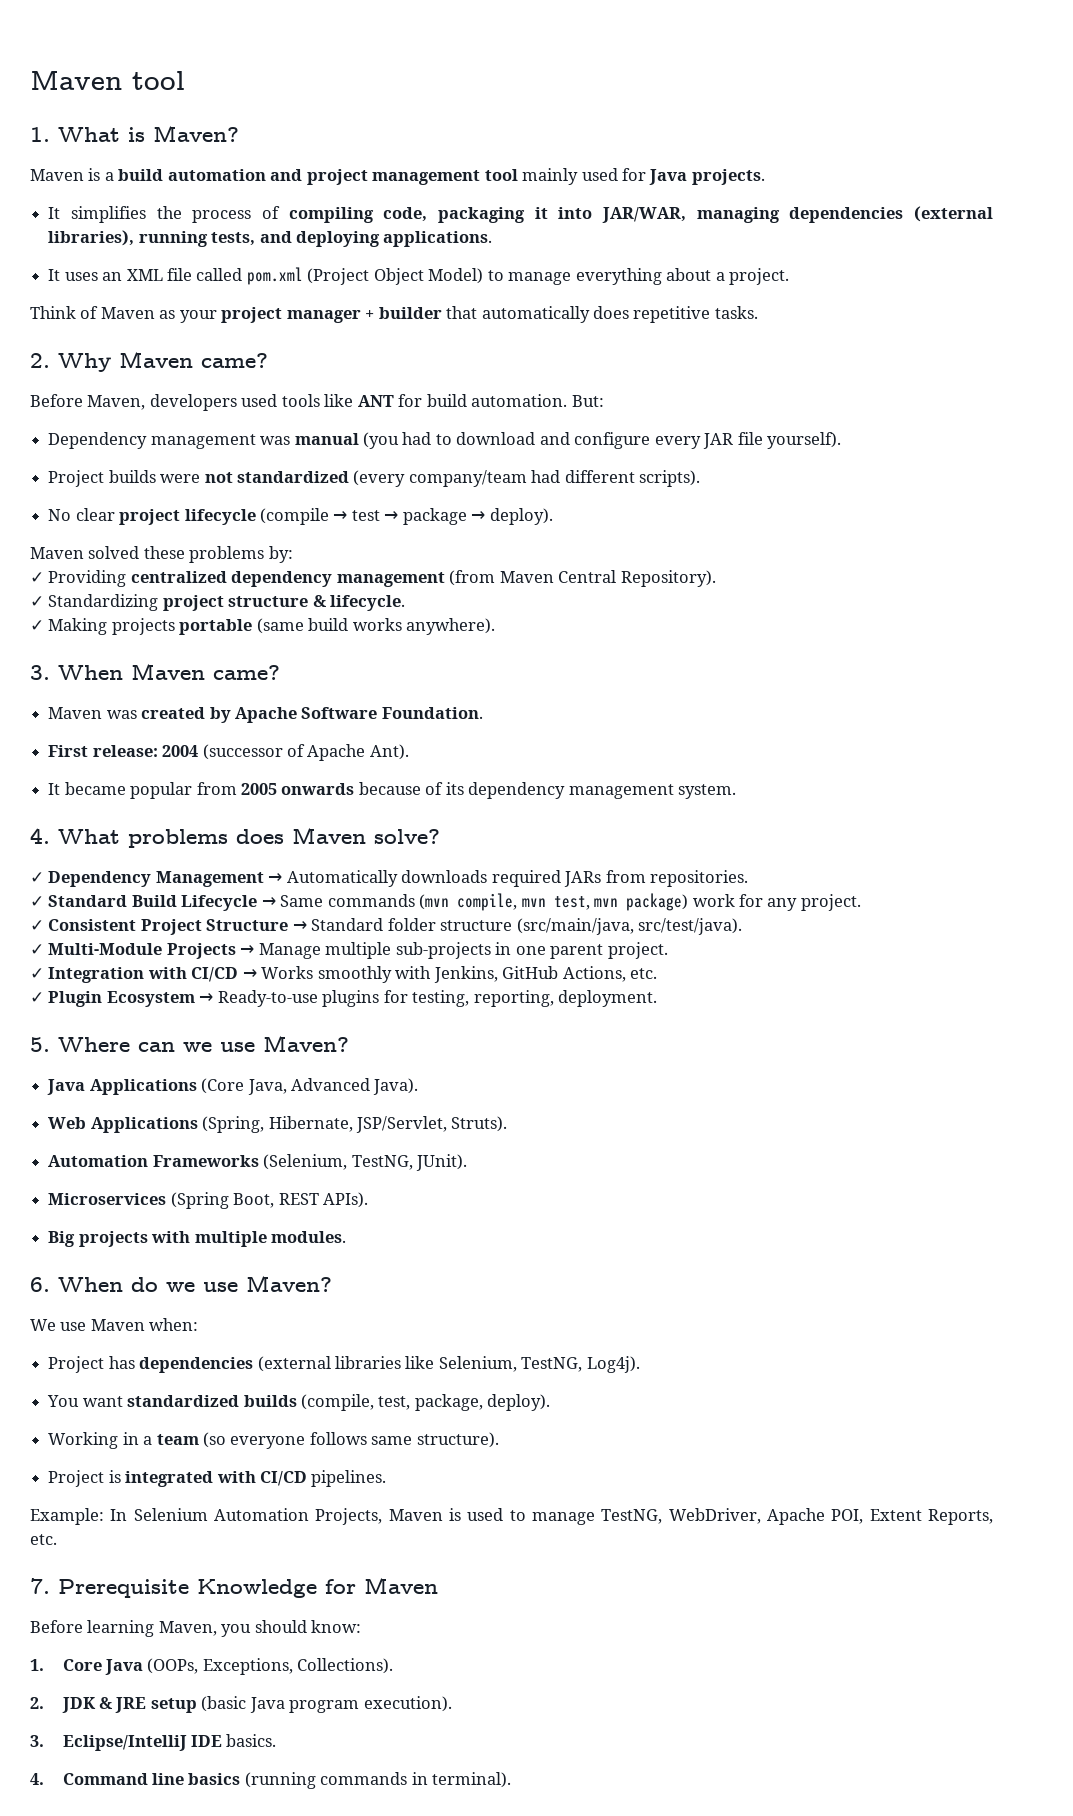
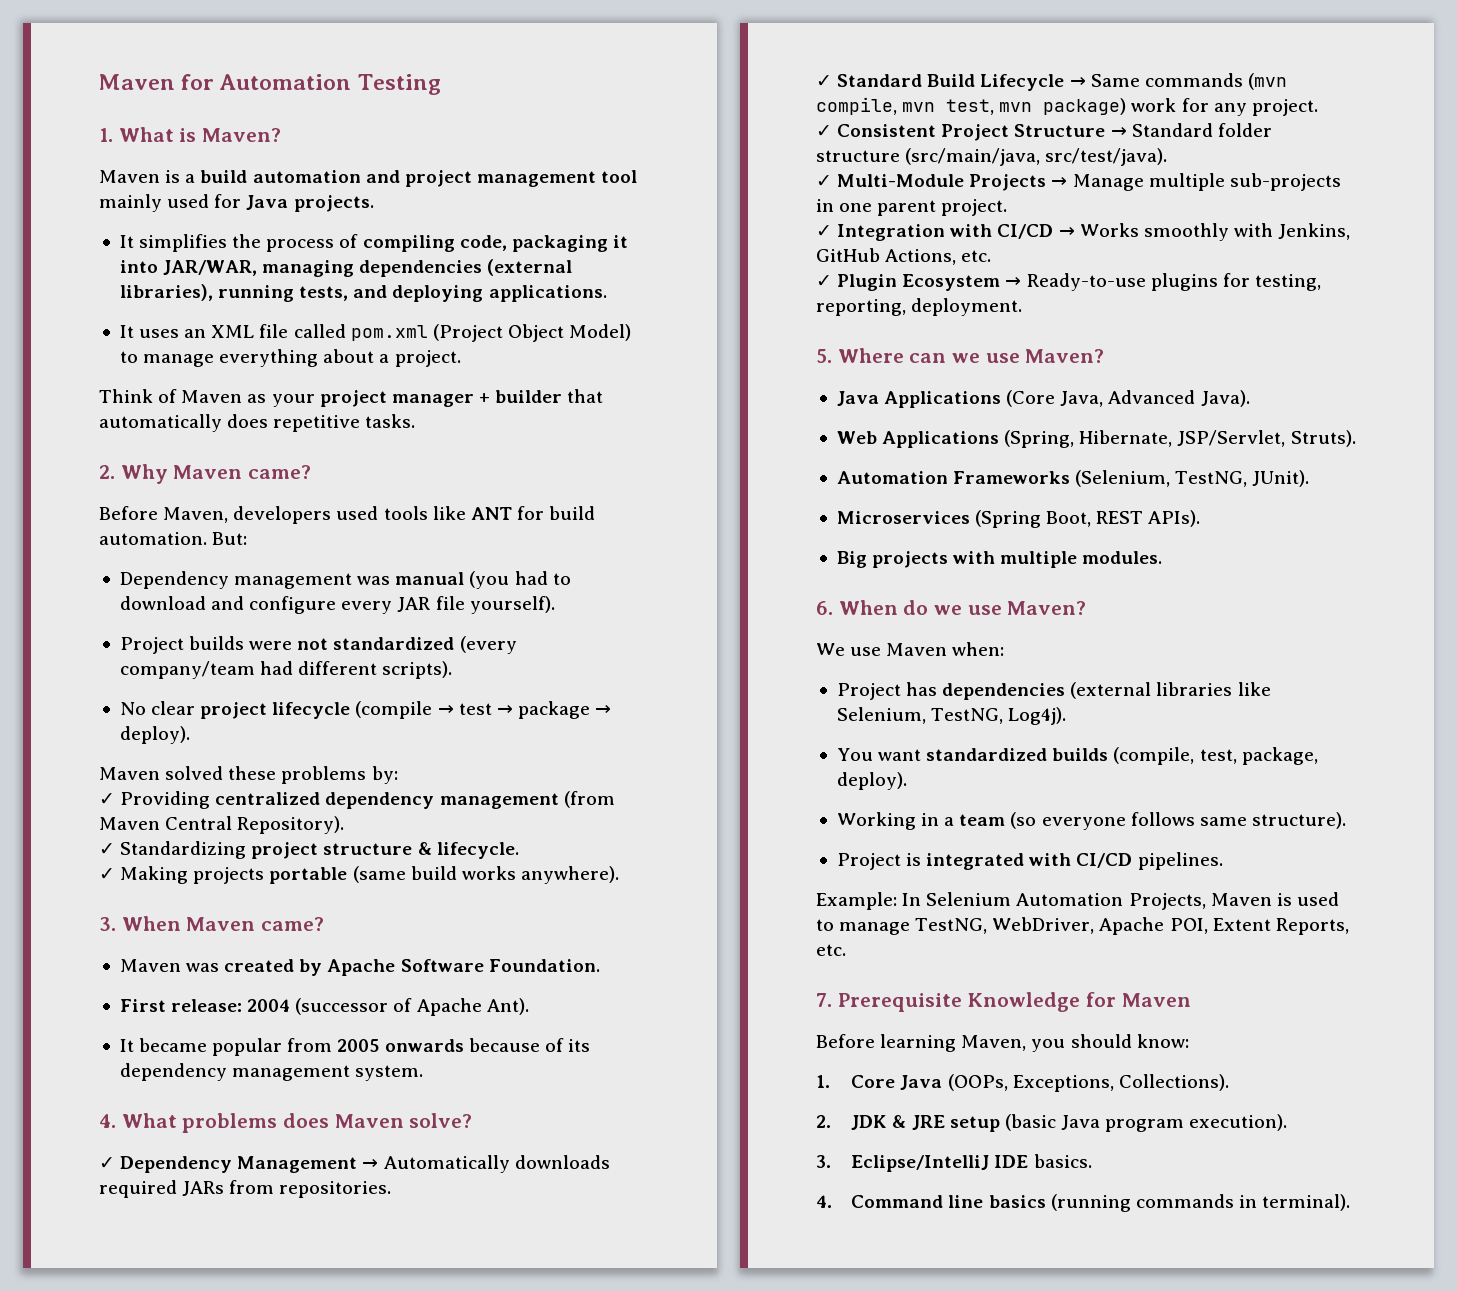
- Maven tool
+ Maven for Automation Testing

